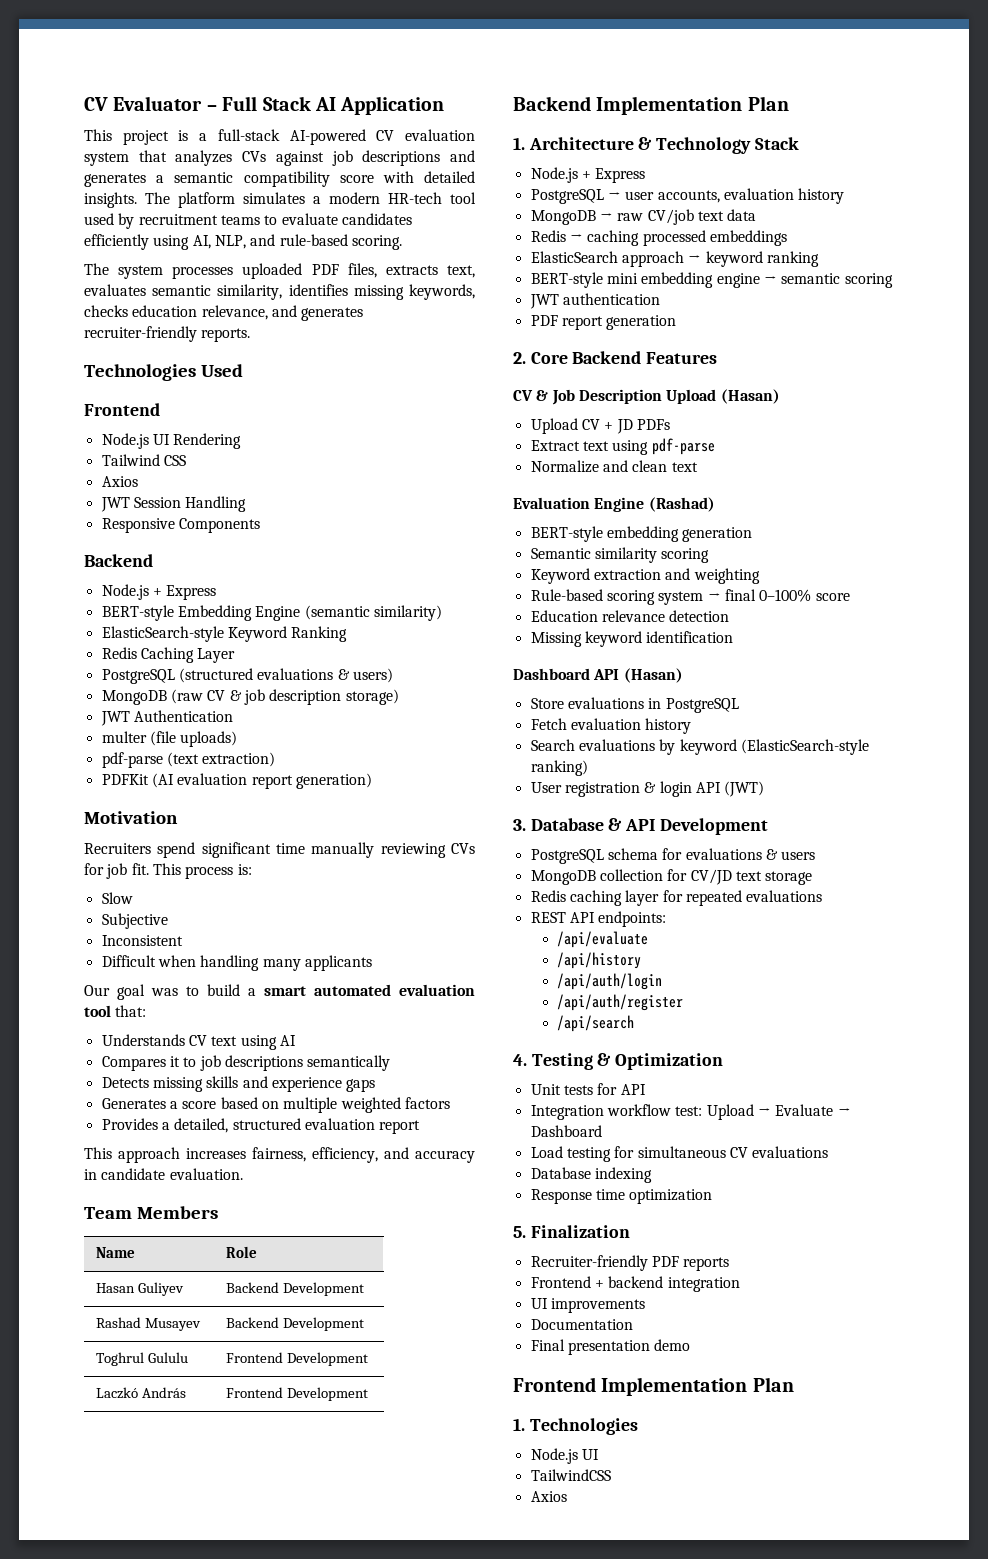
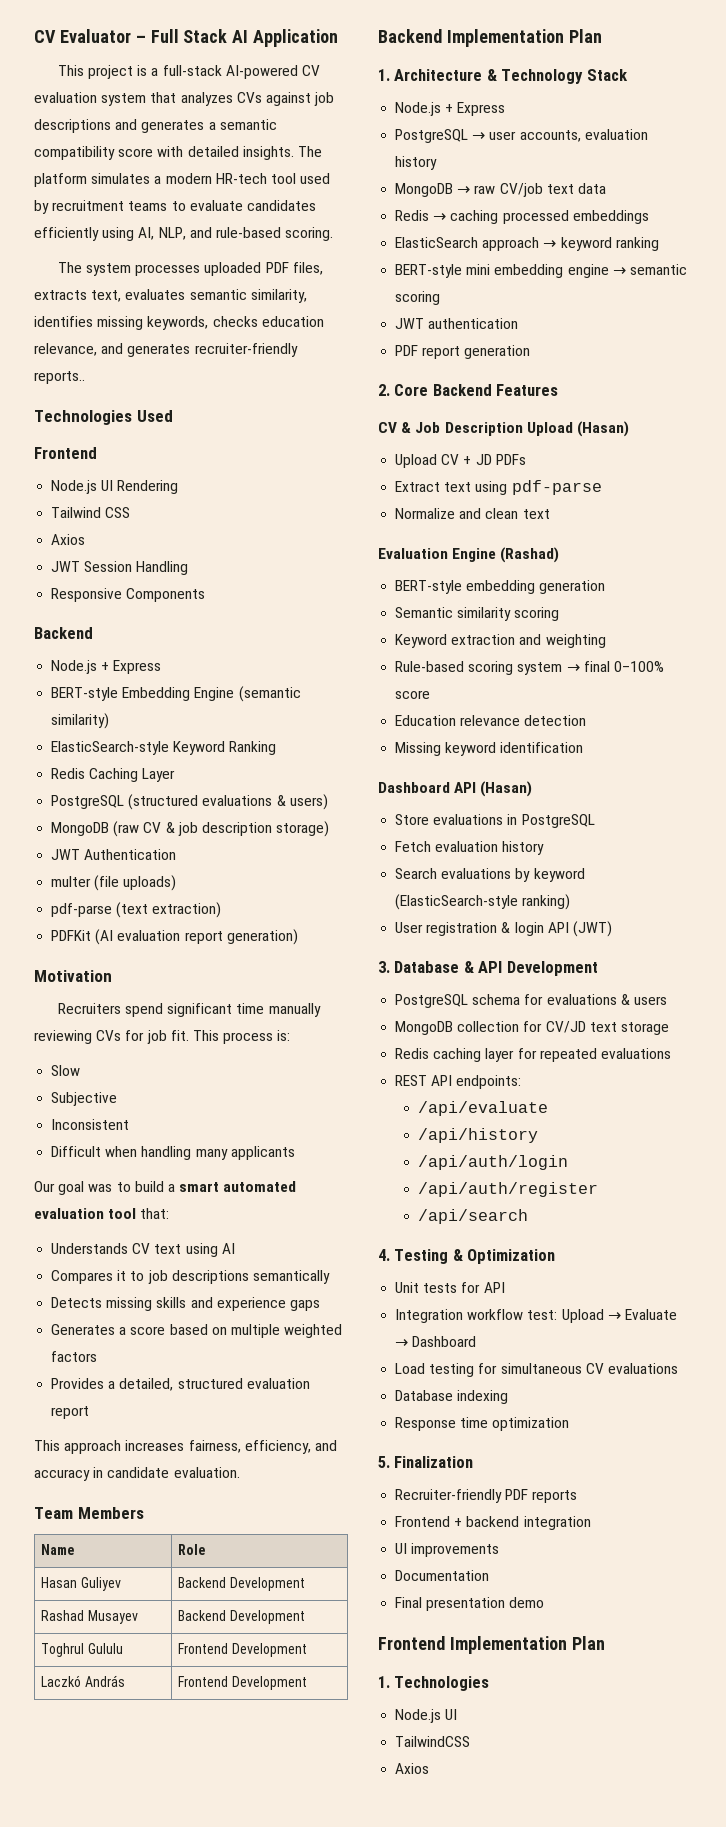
- The system processes uploaded PDF files, extracts text, evaluates semantic similarity, identifies missing keywords, checks education relevance, and generates recruiter-friendly reports.
+ The system processes uploaded PDF files, extracts text, evaluates semantic similarity, identifies missing keywords, checks education relevance, and generates recruiter-friendly reports..

